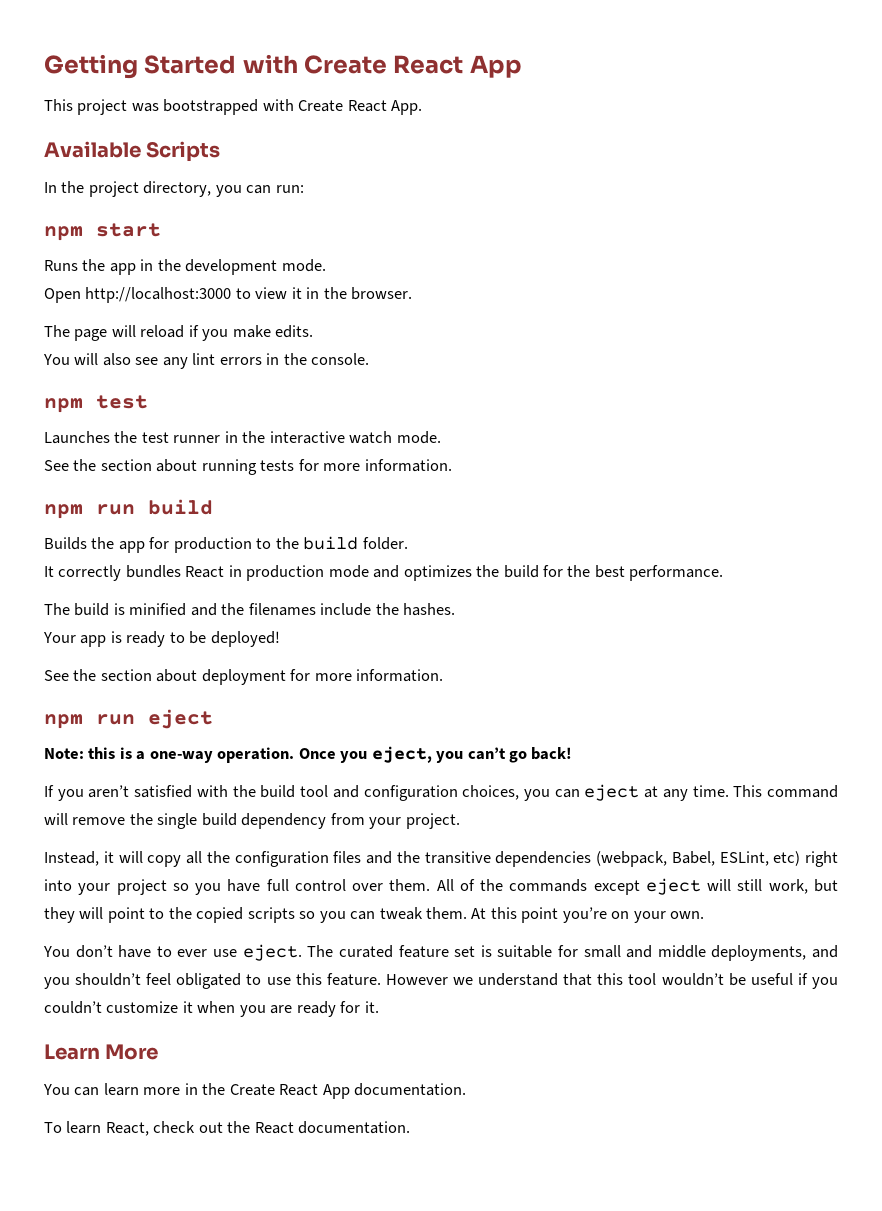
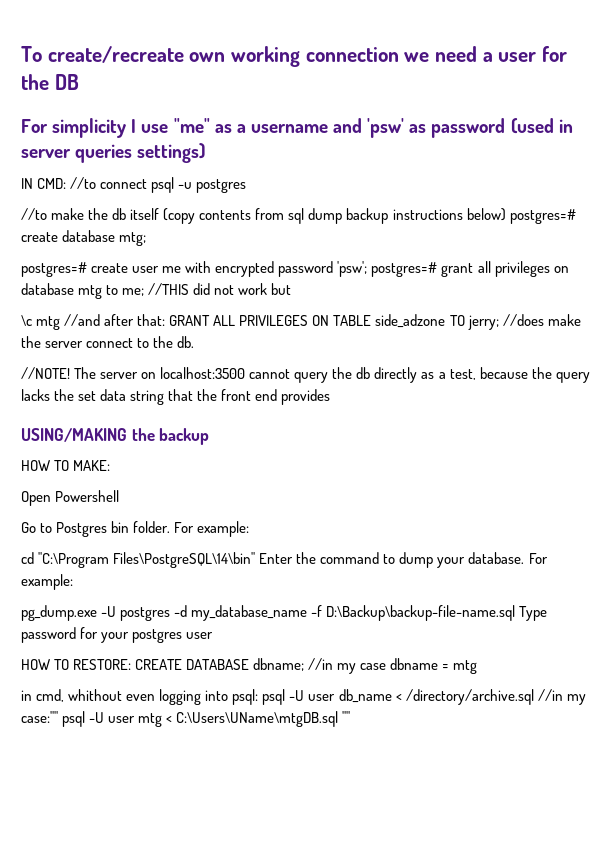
- Getting Started with Create React App
- This project was bootstrapped with Create React App.
- Available Scripts
- In the project directory, you can run:
- npm start
- Runs the app in the development mode.
- Open http://localhost:3000 to view it in the browser.
- The page will reload if you make edits.
- You will also see any lint errors in the console.
- npm test
- Launches the test runner in the interactive watch mode.
- See the section about running tests for more information.
- npm run build
- Builds the app for production to the build folder.
- It correctly bundles React in production mode and optimizes the build for the best performance.
- The build is minified and the filenames include the hashes.
- Your app is ready to be deployed!
- See the section about deployment for more information.
- npm run eject
- Note: this is a one-way operation. Once you eject, you can’t go back!
- If you aren’t satisfied with the build tool and configuration choices, you can eject at any time. This command will remove the single build dependency from your project.
- Instead, it will copy all the configuration files and the transitive dependencies (webpack, Babel, ESLint, etc) right into your project so you have full control over them. All of the commands except eject will still work, but they will point to the copied scripts so you can tweak them. At this point you’re on your own.
- You don’t have to ever use eject. The curated feature set is suitable for small and middle deployments, and you shouldn’t feel obligated to use this feature. However we understand that this tool wouldn’t be useful if you couldn’t customize it when you are ready for it.
- Learn More
- You can learn more in the Create React App documentation.
- To learn React, check out the React documentation.
+ To create/recreate own working connection we need a user for the DB
+ For simplicity I use "me" as a username and 'psw' as password (used in server queries settings)
+ IN CMD: //to connect psql -u postgres
+ //to make the db itself (copy contents from sql dump backup instructions below) postgres=# create database mtg;
+ postgres=# create user me with encrypted password 'psw'; postgres=# grant all privileges on database mtg to me; //THIS did not work but
+ \c mtg //and after that: GRANT ALL PRIVILEGES ON TABLE side_adzone TO jerry; //does make the server connect to the db.
+ //NOTE! The server on localhost:3500 cannot query the db directly as a test, because the query lacks the set data string that the front end provides
+ USING/MAKING the backup
+ HOW TO MAKE:
+ Open Powershell
+ Go to Postgres bin folder. For example:
+ cd "C:\Program Files\PostgreSQL\14\bin" Enter the command to dump your database. For example:
+ pg_dump.exe -U postgres -d my_database_name -f D:\Backup\backup-file-name.sql Type password for your postgres user
+ HOW TO RESTORE: CREATE DATABASE dbname; //in my case dbname = mtg
+ in cmd, whithout even logging into psql: psql -U user db_name < /directory/archive.sql //in my case:"" psql -U user mtg < C:\Users\UName\mtgDB.sql ""

